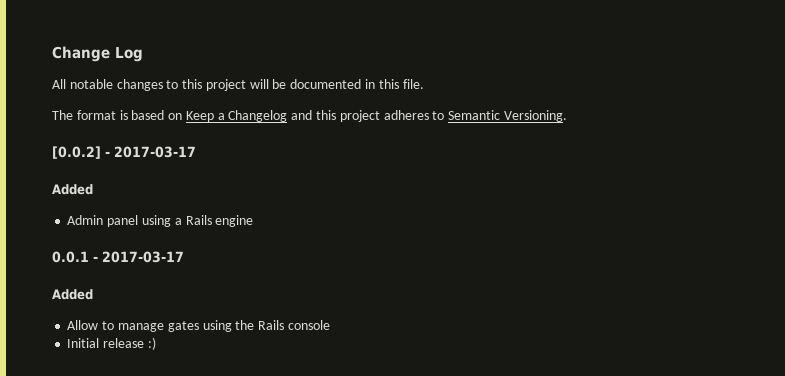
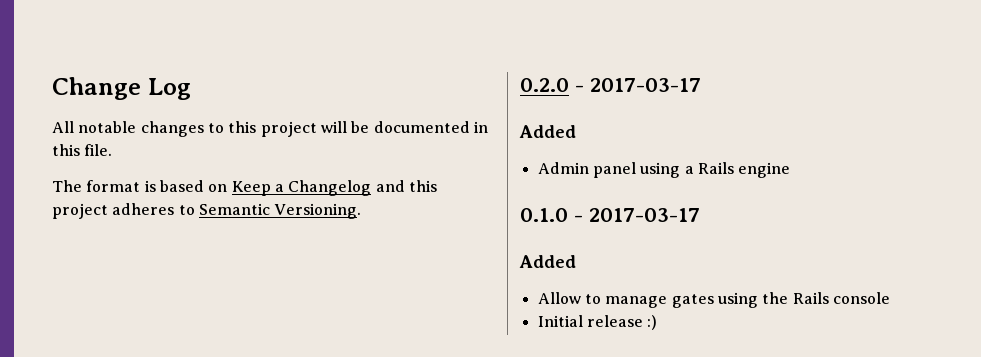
- [0.0.2] - 2017-03-17
+ 0.2.0 - 2017-03-17
- 0.0.1 - 2017-03-17
+ 0.1.0 - 2017-03-17

